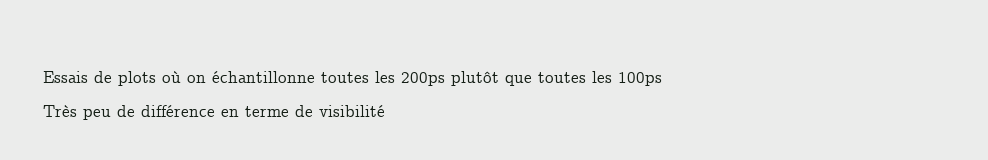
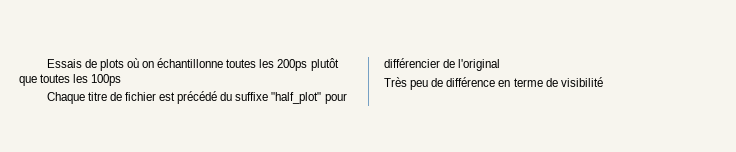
+ Chaque titre de fichier est précédé du suffixe "half_plot" pour différencier de l'original

